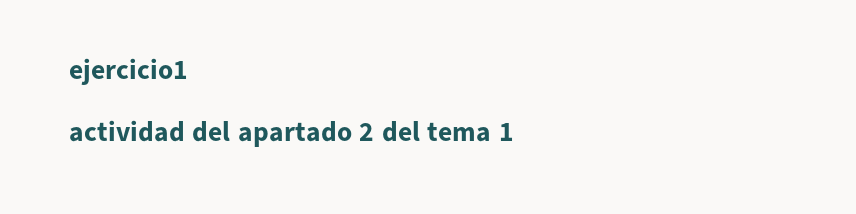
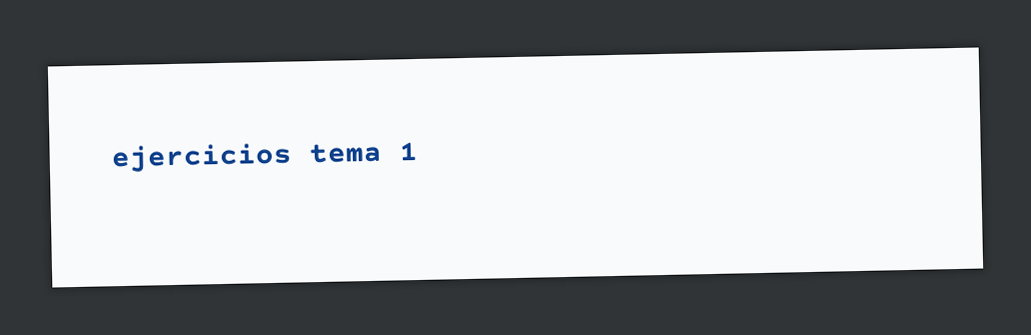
- ejercicio1
- actividad del apartado 2 del tema 1
+ ejercicios tema 1

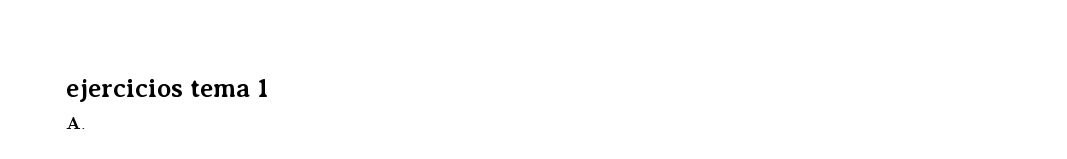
+ A.

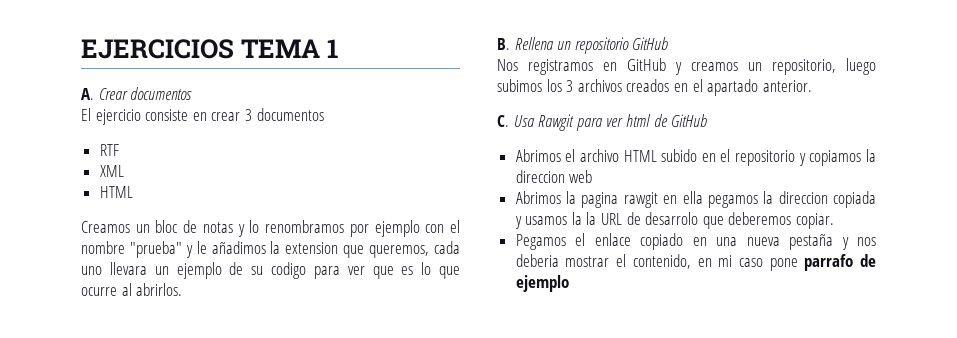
- ejercicios tema 1
+ EJERCICIOS TEMA 1
- A.
+ A. Crear documentos
+ El ejercicio consiste en crear 3 documentos
+ RTF
+ XML
+ HTML
+ Creamos un bloc de notas y lo renombramos por ejemplo con el nombre "prueba" y le añadimos la extension que queremos, cada uno llevara un ejemplo de su codigo para ver que es lo que ocurre al abrirlos.
+ B. Rellena un repositorio GitHub
+ Nos registramos en GitHub y creamos un repositorio, luego subimos los 3 archivos creados en el apartado anterior.
+ C. Usa Rawgit para ver html de GitHub
+ Abrimos el archivo HTML subido en el repositorio y copiamos la direccion web
+ Abrimos la pagina rawgit en ella pegamos la direccion copiada y usamos la la URL de desarrolo que deberemos copiar.
+ Pegamos el enlace copiado en una nueva pestaña y nos deberia mostrar el contenido, en mi caso pone parrafo de ejemplo

